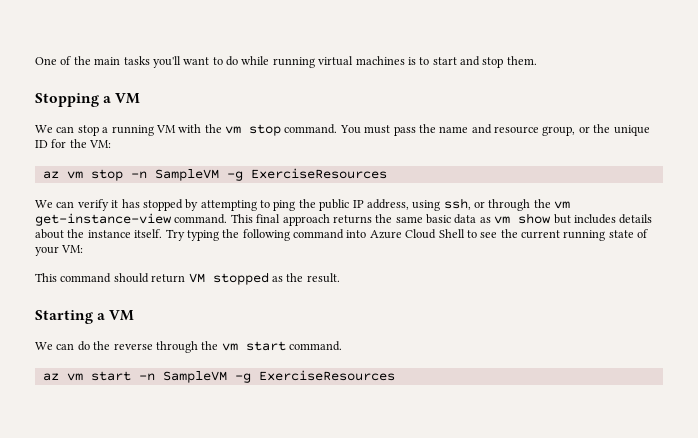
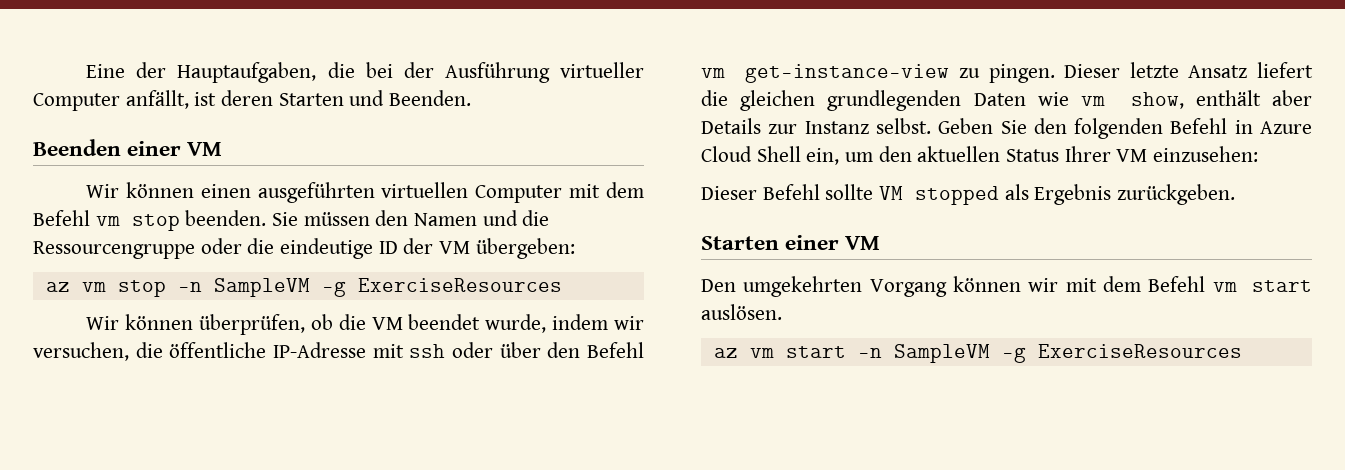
- One of the main tasks you'll want to do while running virtual machines is to start and stop them.
- Stopping a VM
- We can stop a running VM with the vm stop command. You must pass the name and resource group, or the unique ID for the VM:
+ Eine der Hauptaufgaben, die bei der Ausführung virtueller Computer anfällt, ist deren Starten und Beenden.
+ Beenden einer VM
+ Wir können einen ausgeführten virtuellen Computer mit dem Befehl vm stop beenden. Sie müssen den Namen und die Ressourcengruppe oder die eindeutige ID der VM übergeben:
- We can verify it has stopped by attempting to ping the public IP address, using ssh, or through the vm get-instance-view command. This final approach returns the same basic data as vm show but includes details about the instance itself. Try typing the following command into Azure Cloud Shell to see the current running state of your VM:
- This command should return VM stopped as the result.
- Starting a VM
- We can do the reverse through the vm start command.
+ Wir können überprüfen, ob die VM beendet wurde, indem wir versuchen, die öffentliche IP-Adresse mit ssh oder über den Befehl vm get-instance-view zu pingen. Dieser letzte Ansatz liefert die gleichen grundlegenden Daten wie vm show, enthält aber Details zur Instanz selbst. Geben Sie den folgenden Befehl in Azure Cloud Shell ein, um den aktuellen Status Ihrer VM einzusehen:
+ Dieser Befehl sollte VM stopped als Ergebnis zurückgeben.
+ Starten einer VM
+ Den umgekehrten Vorgang können wir mit dem Befehl vm start auslösen.

